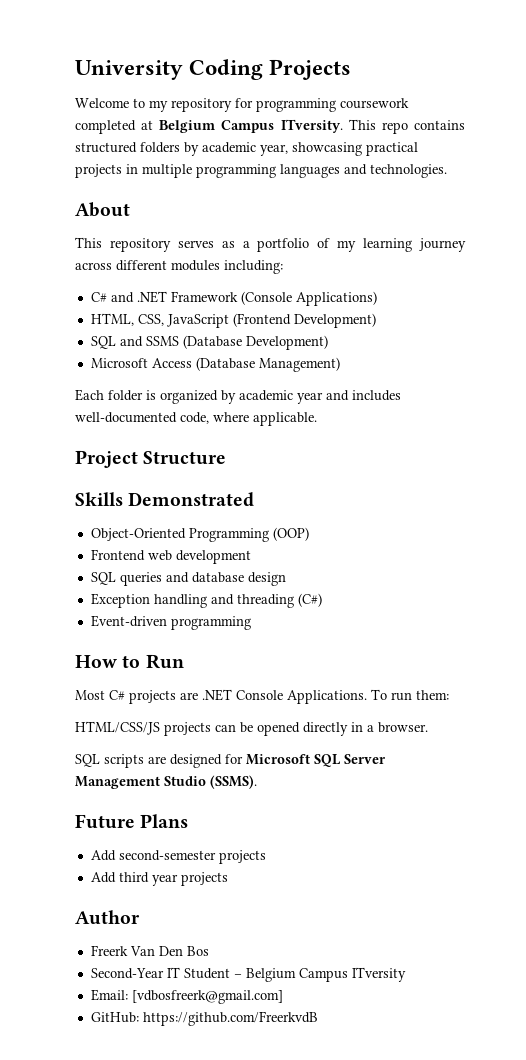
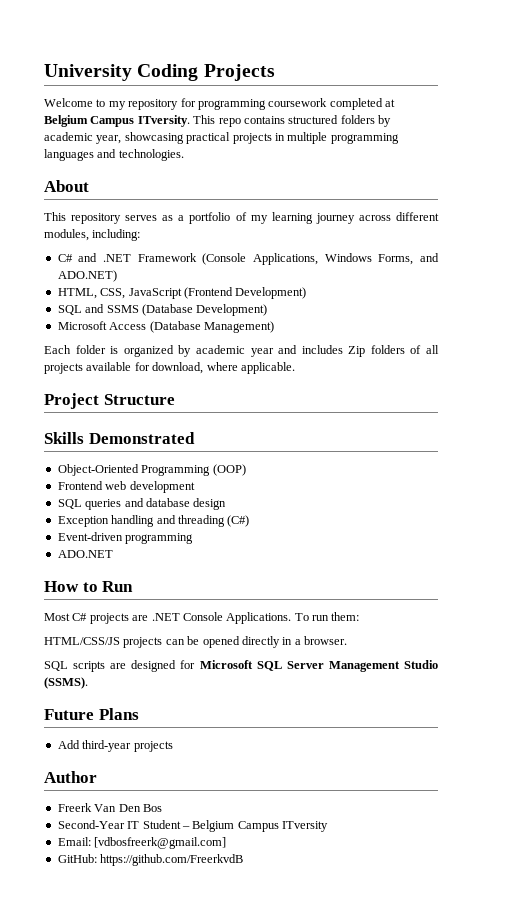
- This repository serves as a portfolio of my learning journey across different modules including:
+ This repository serves as a portfolio of my learning journey across different modules, including:
- C# and .NET Framework (Console Applications)
+ C# and .NET Framework (Console Applications, Windows Forms, and ADO.NET)
- Each folder is organized by academic year and includes well-documented code, where applicable.
+ Each folder is organized by academic year and includes Zip folders of all projects available for download, where applicable.
+ ADO.NET
- Add second-semester projects
- Add third year projects
+ Add third-year projects

